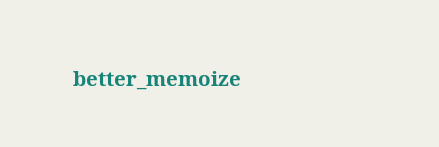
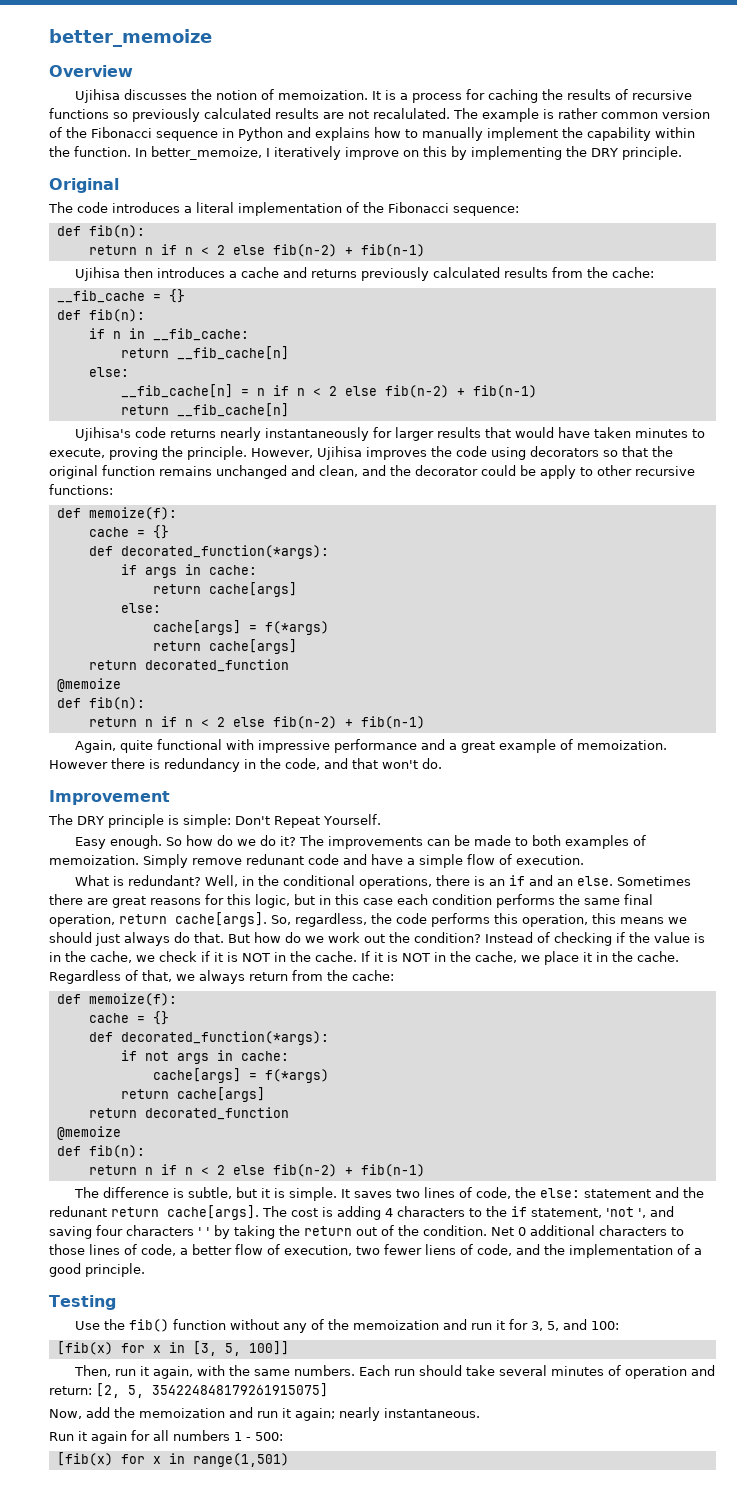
+ Overview
+ Ujihisa discusses the notion of memoization. It is a process for caching the results of recursive functions so previously calculated results are not recalulated. The example is rather common version of the Fibonacci sequence in Python and explains how to manually implement the capability within the function. In better_memoize, I iteratively improve on this by implementing the DRY principle.
+ Original
+ The code introduces a literal implementation of the Fibonacci sequence:
+ def fib(n):
+ return n if n < 2 else fib(n-2) + fib(n-1)
+ Ujihisa then introduces a cache and returns previously calculated results from the cache:
+ __fib_cache = {}
+ def fib(n):
+ if n in __fib_cache:
+ return __fib_cache[n]
+ else:
+ __fib_cache[n] = n if n < 2 else fib(n-2) + fib(n-1)
+ return __fib_cache[n]
+ Ujihisa's code returns nearly instantaneously for larger results that would have taken minutes to execute, proving the principle. However, Ujihisa improves the code using decorators so that the original function remains unchanged and clean, and the decorator could be apply to other recursive functions:
+ def memoize(f):
+ cache = {}
+ def decorated_function(*args):
+ if args in cache:
+ return cache[args]
+ else:
+ cache[args] = f(*args)
+ return cache[args]
+ return decorated_function
+ @memoize
+ def fib(n):
+ return n if n < 2 else fib(n-2) + fib(n-1)
+ Again, quite functional with impressive performance and a great example of memoization. However there is redundancy in the code, and that won't do.
+ Improvement
+ The DRY principle is simple: Don't Repeat Yourself.
+ Easy enough. So how do we do it? The improvements can be made to both examples of memoization. Simply remove redunant code and have a simple flow of execution.
+ What is redundant? Well, in the conditional operations, there is an if and an else. Sometimes there are great reasons for this logic, but in this case each condition performs the same final operation, return cache[args]. So, regardless, the code performs this operation, this means we should just always do that. But how do we work out the condition? Instead of checking if the value is in the cache, we check if it is NOT in the cache. If it is NOT in the cache, we place it in the cache. Regardless of that, we always return from the cache:
+ def memoize(f):
+ cache = {}
+ def decorated_function(*args):
+ if not args in cache:
+ cache[args] = f(*args)
+ return cache[args]
+ return decorated_function
+ @memoize
+ def fib(n):
+ return n if n < 2 else fib(n-2) + fib(n-1)
+ The difference is subtle, but it is simple. It saves two lines of code, the else: statement and the redunant return cache[args]. The cost is adding 4 characters to the if statement, 'not ', and saving four characters ' ' by taking the return out of the condition. Net 0 additional characters to those lines of code, a better flow of execution, two fewer liens of code, and the implementation of a good principle.
+ Testing
+ Use the fib() function without any of the memoization and run it for 3, 5, and 100:
+ [fib(x) for x in [3, 5, 100]]
+ Then, run it again, with the same numbers. Each run should take several minutes of operation and return: [2, 5, 354224848179261915075]
+ Now, add the memoization and run it again; nearly instantaneous.
+ Run it again for all numbers 1 - 500:
+ [fib(x) for x in range(1,501)

